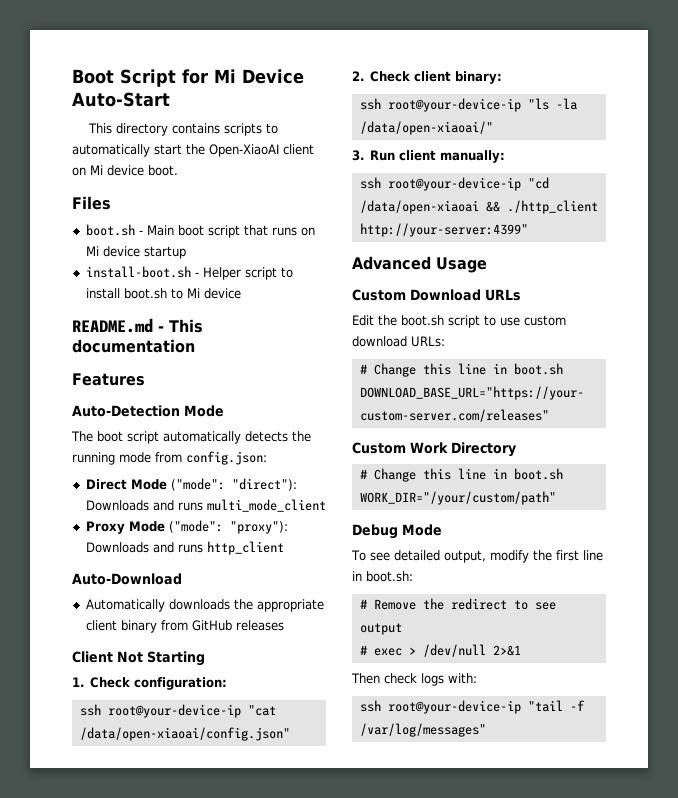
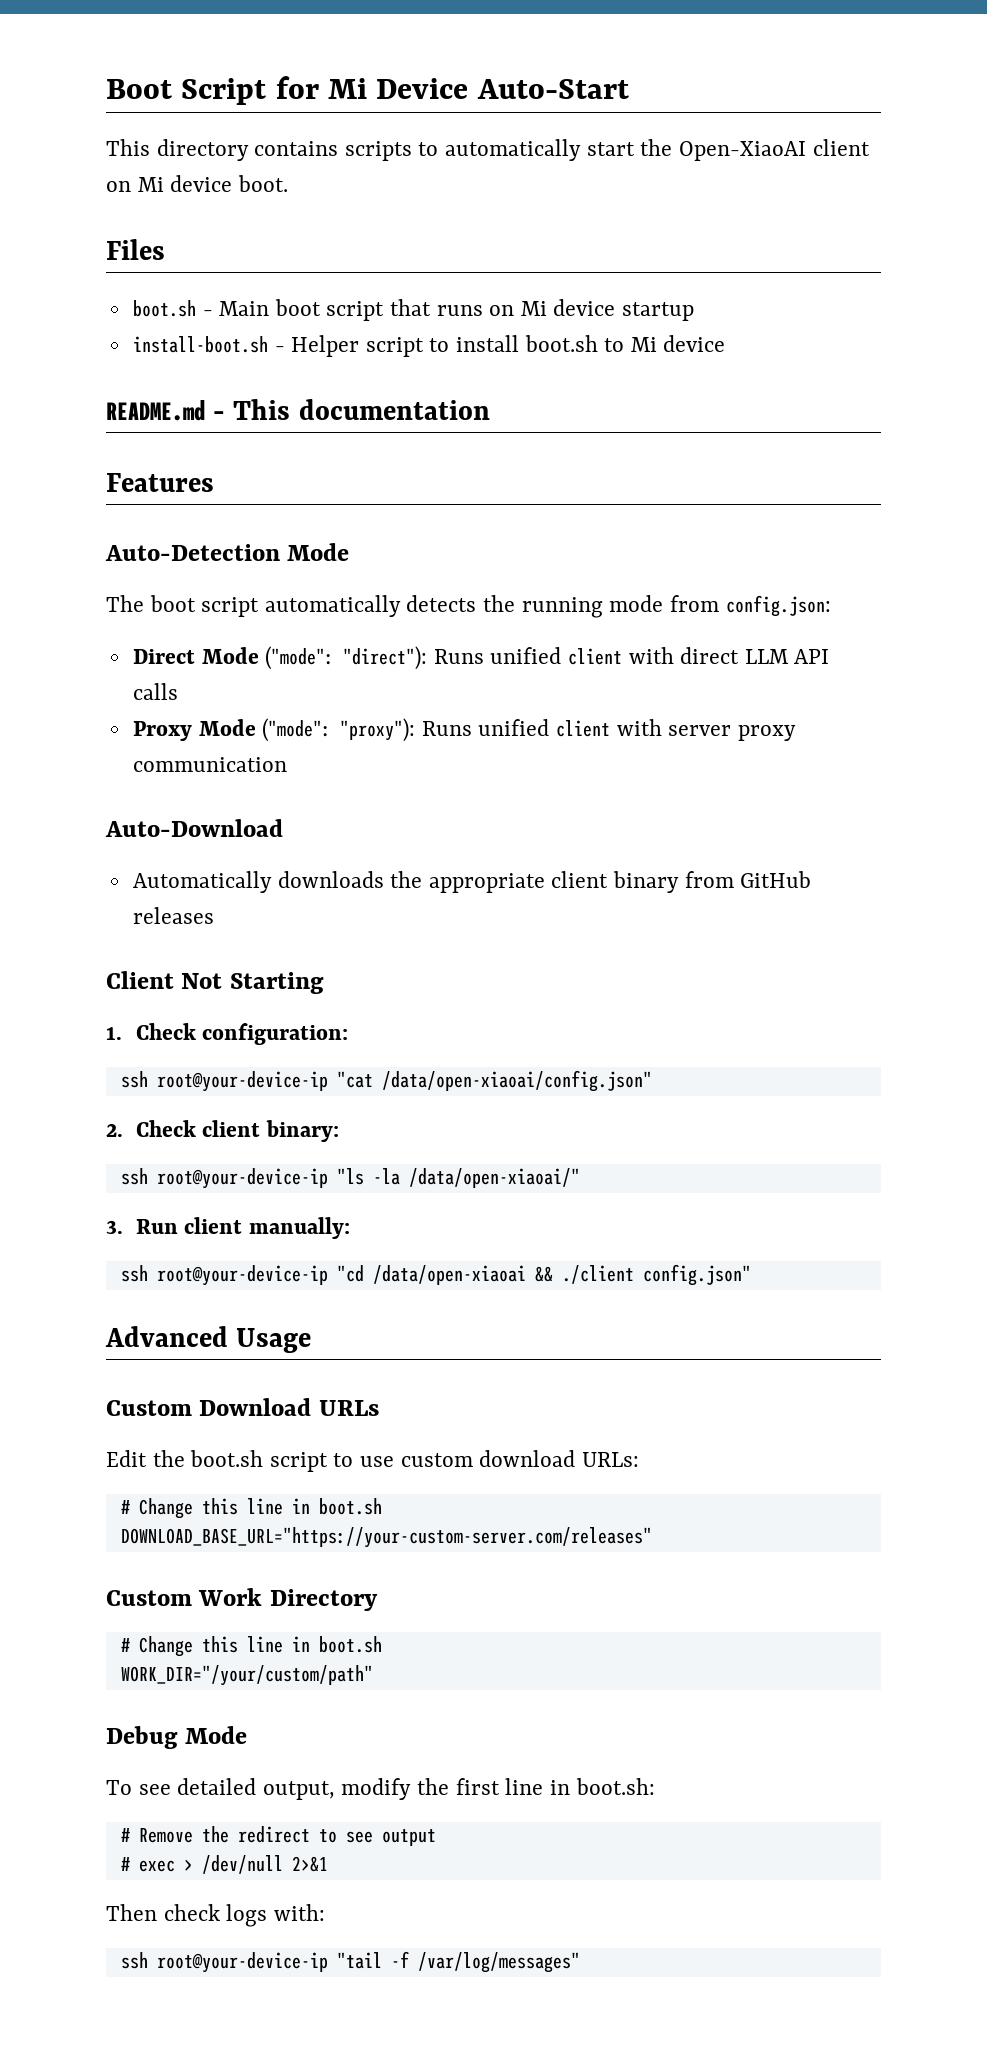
- Direct Mode ("mode": "direct"): Downloads and runs multi_mode_client
- Proxy Mode ("mode": "proxy"): Downloads and runs http_client
+ Direct Mode ("mode": "direct"): Runs unified client with direct LLM API calls
+ Proxy Mode ("mode": "proxy"): Runs unified client with server proxy communication
- ssh root@your-device-ip "cd /data/open-xiaoai && ./http_client http://your-server:4399"
+ ssh root@your-device-ip "cd /data/open-xiaoai && ./client config.json"

